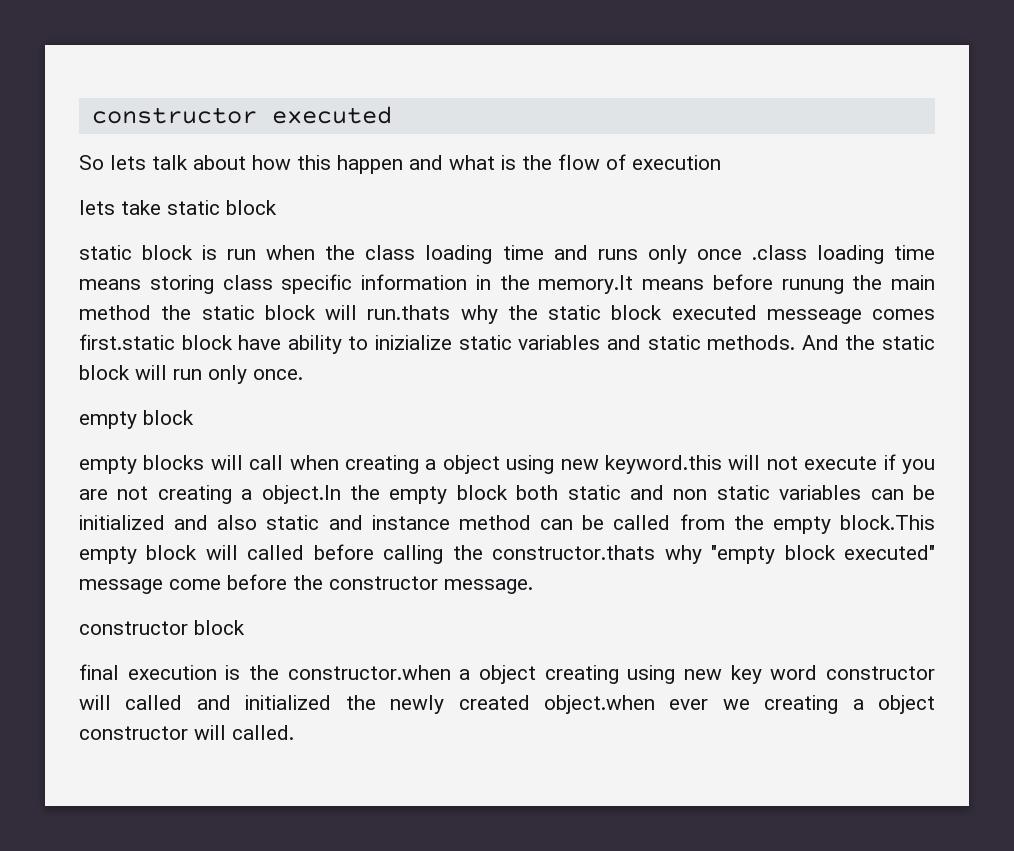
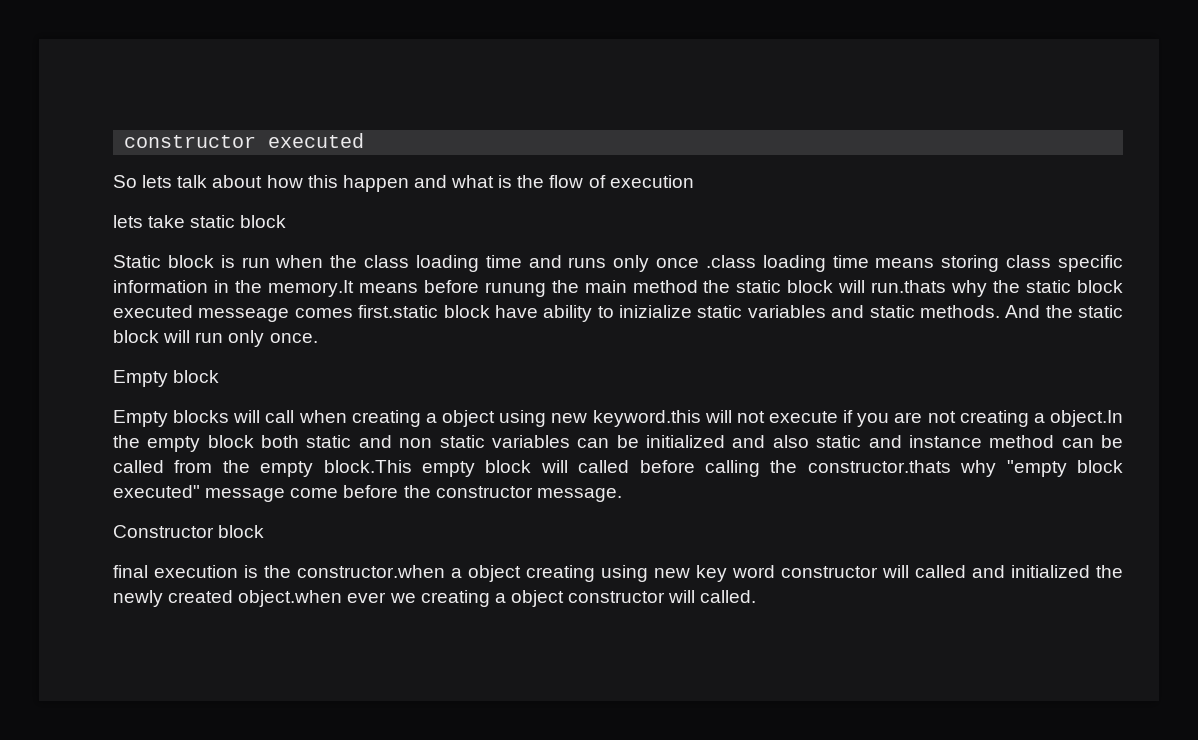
- static block is run when the class loading time and runs only once .class loading time means storing class specific information in the memory.It means before runung the main method the static block will run.thats why the static block executed messeage comes first.static block have ability to inizialize static variables and static methods.
+ Static block is run when the class loading time and runs only once .class loading time means storing class specific information in the memory.It means before runung the main method the static block will run.thats why the static block executed messeage comes first.static block have ability to inizialize static variables and static methods.
  And the static block will run only once.
- empty block
- empty blocks will call when creating a object using new keyword.this will not execute if you are not creating a object.In the empty block both static and non static variables can be initialized and also static and instance method can be called from the empty block.This empty block will called before calling the constructor.thats why "empty block executed" message come before the constructor message.
+ Empty block
+ Empty blocks will call when creating a object using new keyword.this will not execute if you are not creating a object.In the empty block both static and non static variables can be initialized and also static and instance method can be called from the empty block.This empty block will called before calling the constructor.thats why "empty block executed" message come before the constructor message.
- constructor block
+ Constructor block

